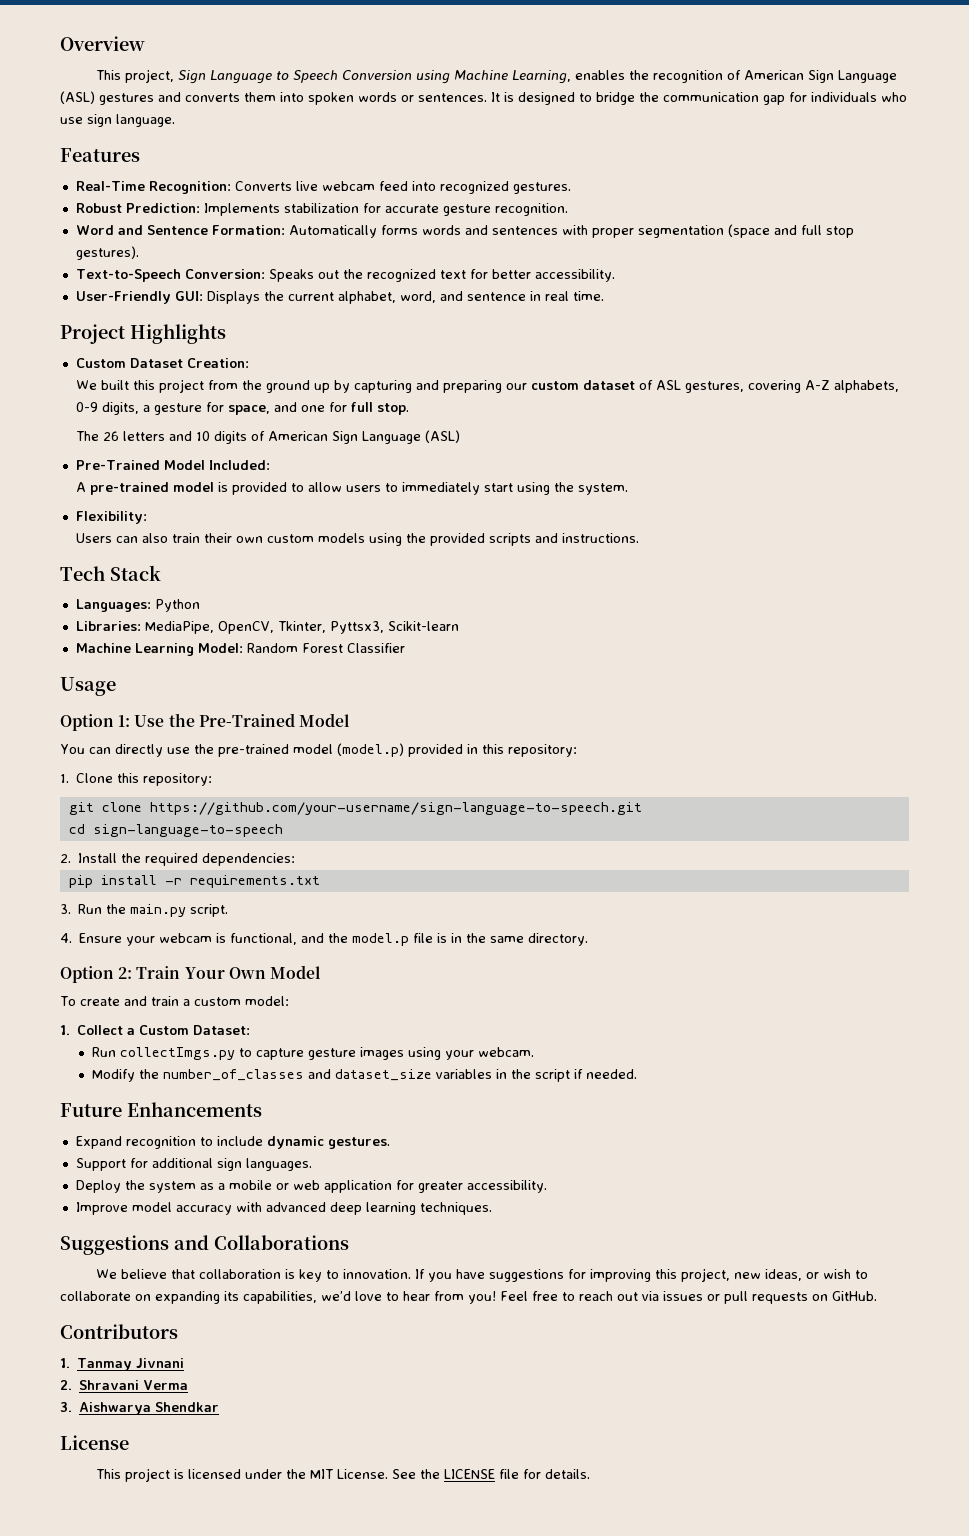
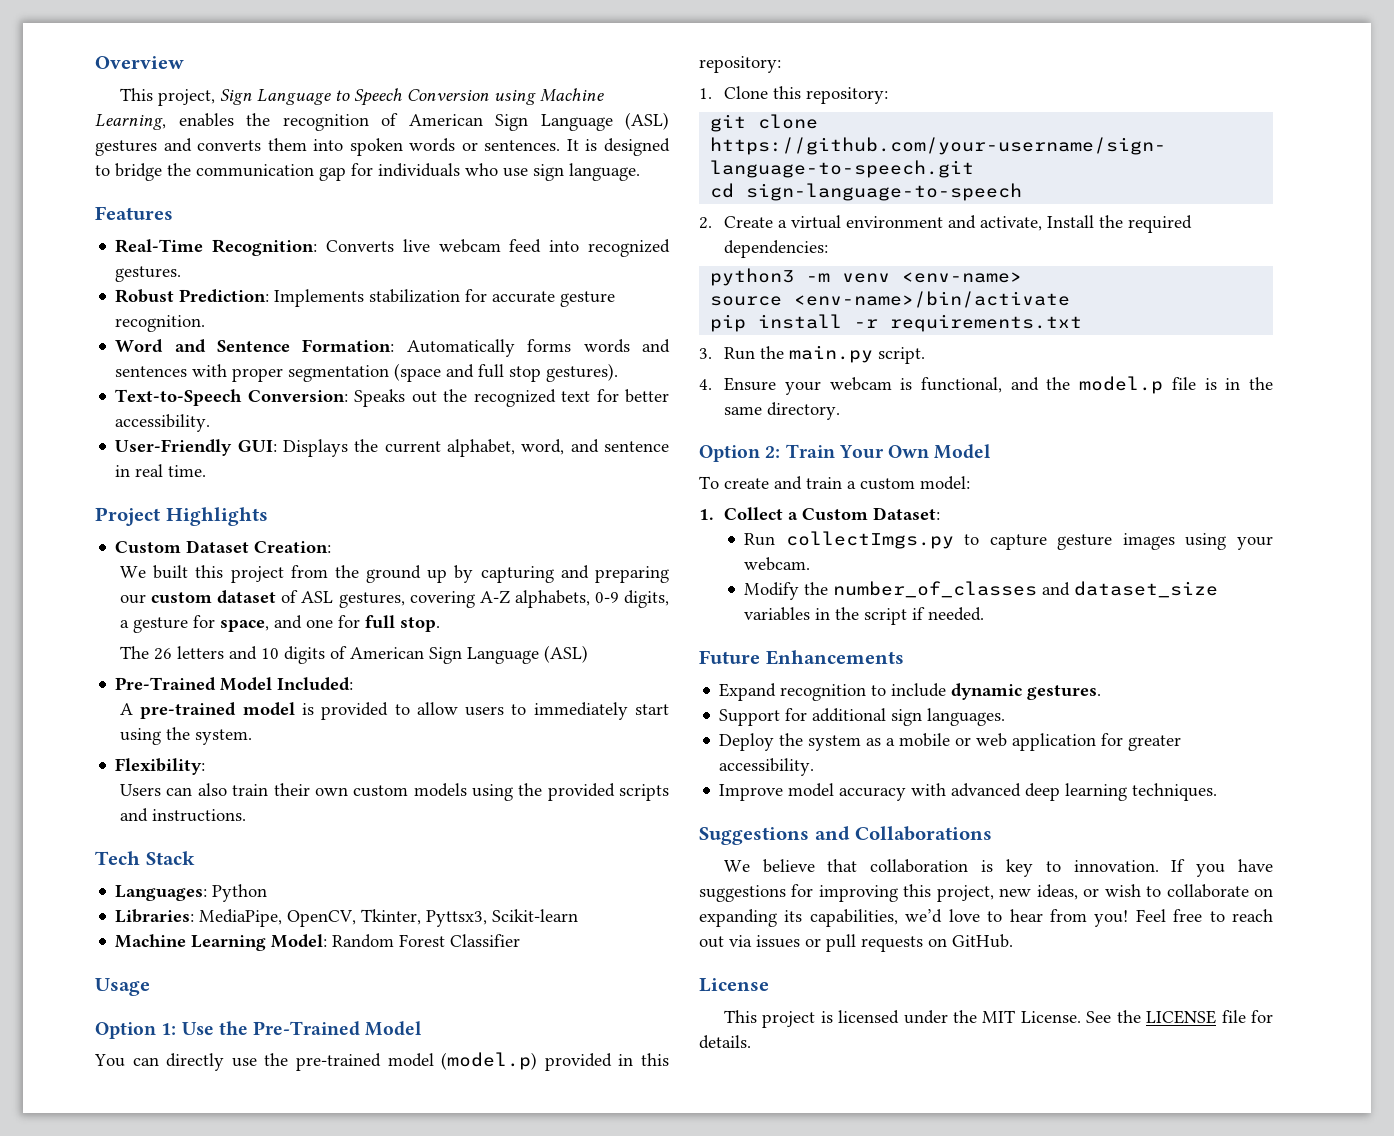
- 2. Install the required dependencies:
+ 2. Create a virtual environment and activate, Install the required dependencies:
+ python3 -m venv <env-name>
+ source <env-name>/bin/activate
- Contributors
- 1. Tanmay Jivnani
- 2. Shravani Verma
- 3. Aishwarya Shendkar

